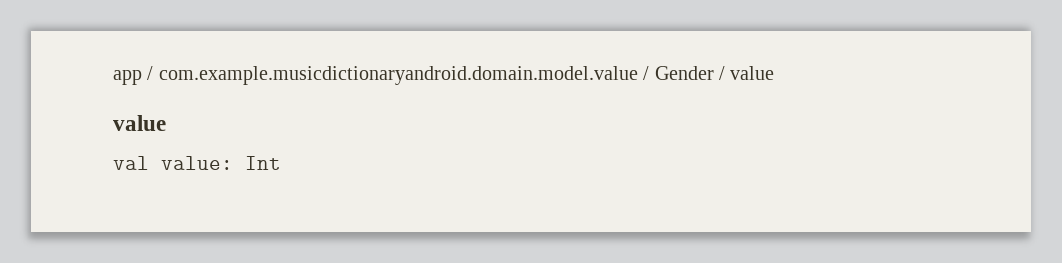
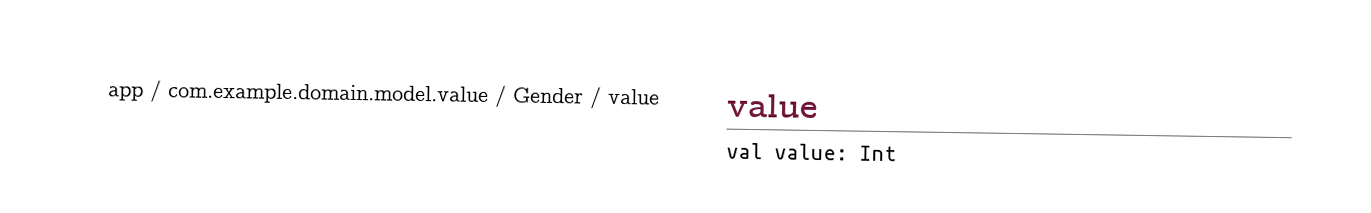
- app / com.example.musicdictionaryandroid.domain.model.value / Gender / value
+ app / com.example.domain.model.value / Gender / value

